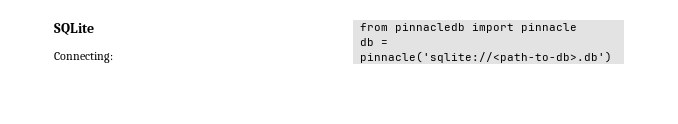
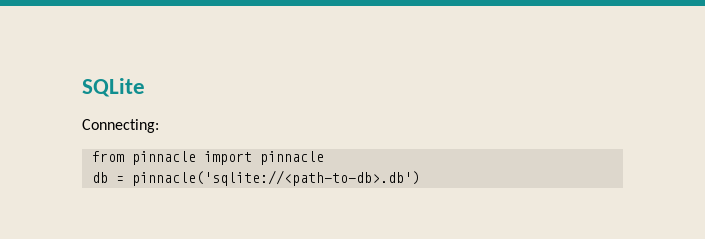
- from pinnacledb import pinnacle
+ from pinnacle import pinnacle

